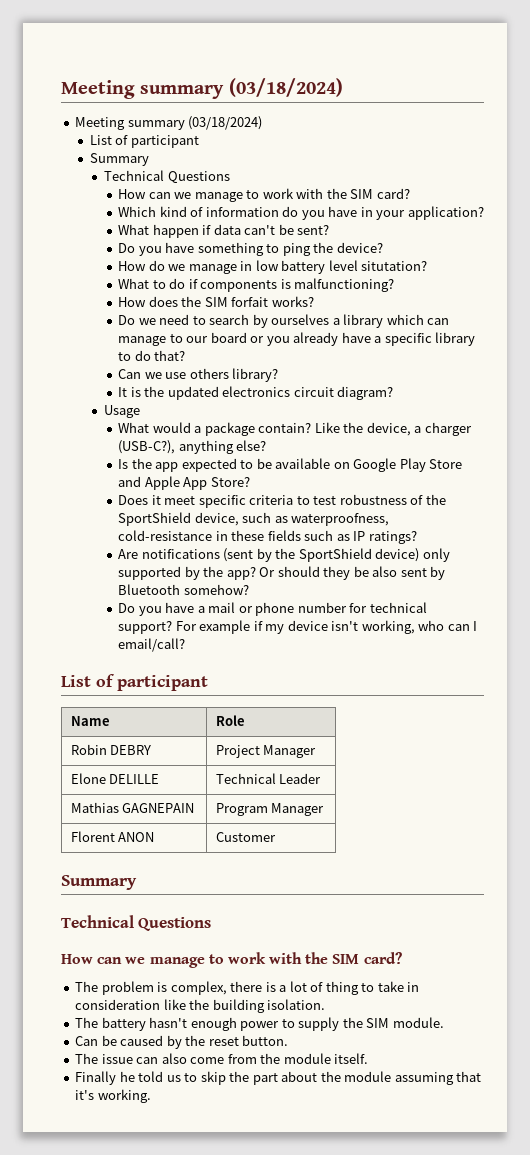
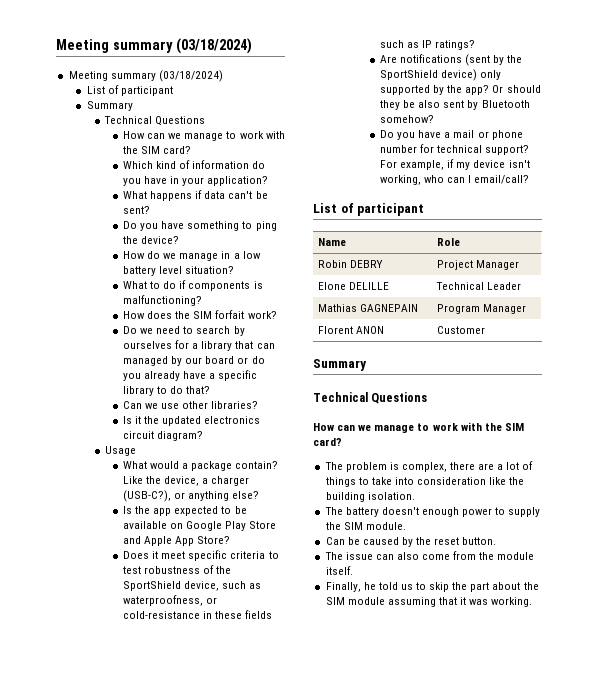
- What happen if data can't be sent?
+ What happens if data can't be sent?
- How do we manage in low battery level situtation?
+ How do we manage in a low battery level situation?
- How does the SIM forfait works?
+ How does the SIM forfait work?
- Do we need to search by ourselves a library which can manage to our board or you already have a specific library to do that?
+ Do we need to search by ourselves for a library that can managed by our board or do you already have a specific library to do that?
- Can we use others library?
- It is the updated electronics circuit diagram?
+ Can we use other libraries?
+ Is it the updated electronics circuit diagram?
- Like the device, a charger (USB-C?), anything else?
+ Like the device, a charger (USB-C?), or anything else?
- Does it meet specific criteria to test robustness of the SportShield device, such as waterproofness, cold-resistance in these fields such as IP ratings?
+ Does it meet specific criteria to test robustness of the SportShield device, such as waterproofness, or cold-resistance in these fields such as IP ratings?
- For example if my device isn't working, who can I email/call?
+ For example, if my device isn't working, who can I email/call?
- The problem is complex, there is a lot of thing to take in consideration like the building isolation.
+ The problem is complex, there are a lot of things to take into consideration like the building isolation.
- The battery hasn't enough power to supply the SIM module.
+ The battery doesn't enough power to supply the SIM module.
- Finally he told us to skip the part about the module assuming that it's working.
+ Finally, he told us to skip the part about the SIM module assuming that it was working.

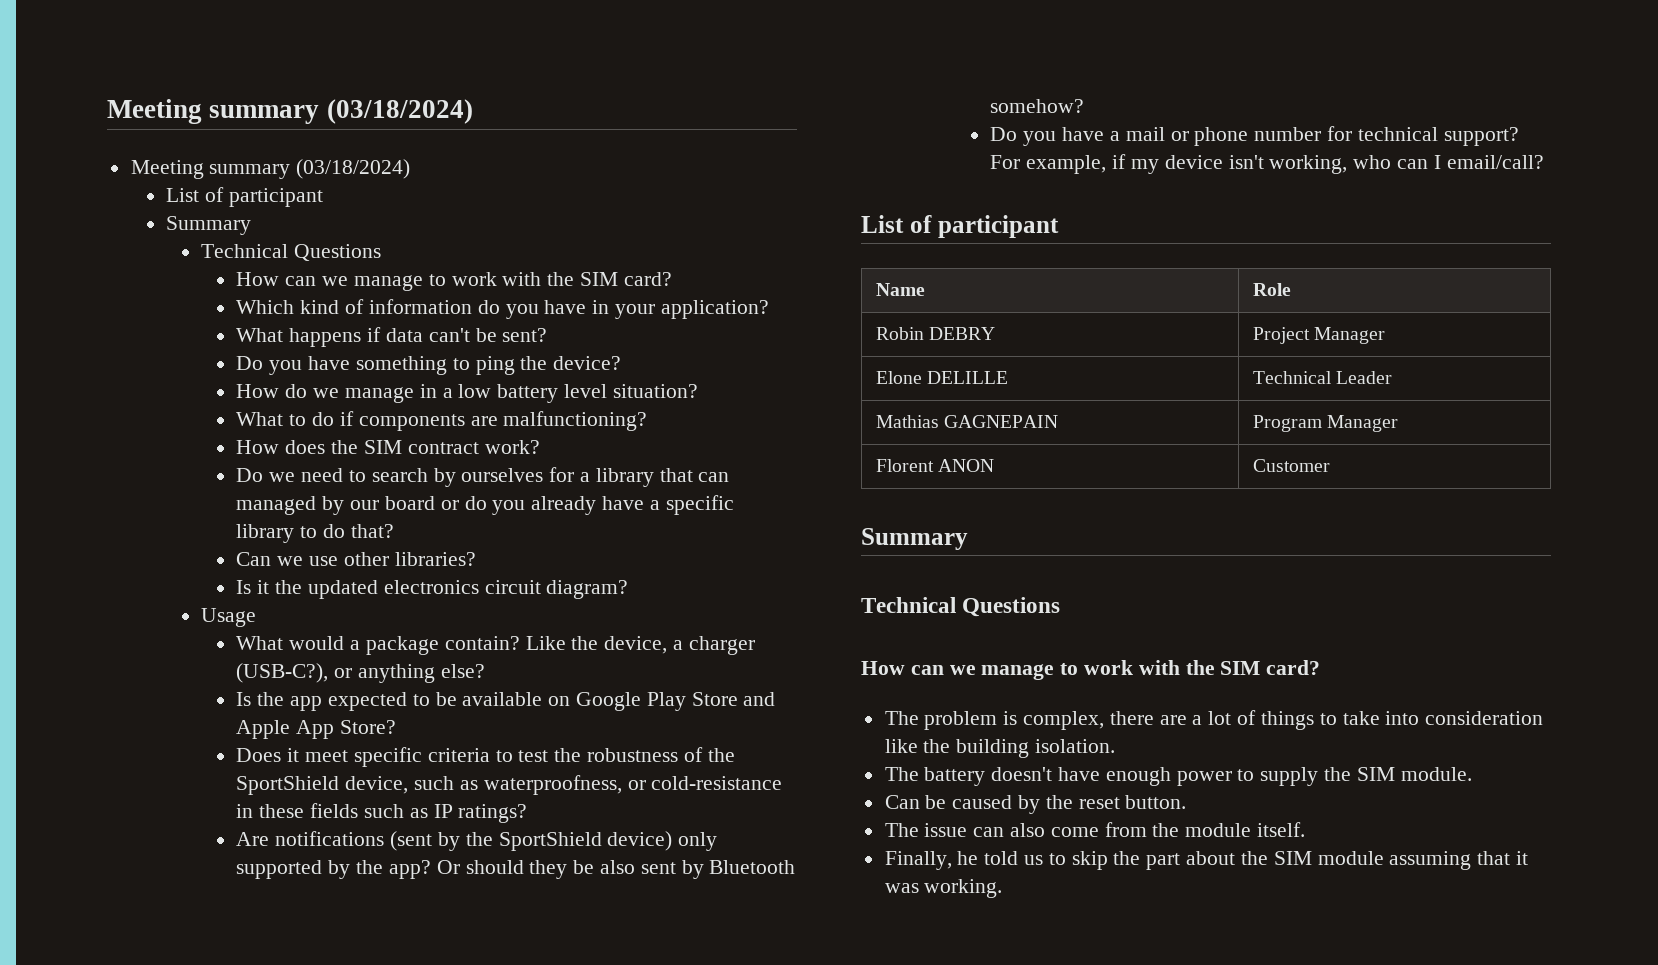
- What to do if components is malfunctioning?
+ What to do if components are malfunctioning?
- How does the SIM forfait work?
+ How does the SIM contract work?
- Does it meet specific criteria to test robustness of the SportShield device, such as waterproofness, or cold-resistance in these fields such as IP ratings?
+ Does it meet specific criteria to test the robustness of the SportShield device, such as waterproofness, or cold-resistance in these fields such as IP ratings?
- The battery doesn't enough power to supply the SIM module.
+ The battery doesn't have enough power to supply the SIM module.

